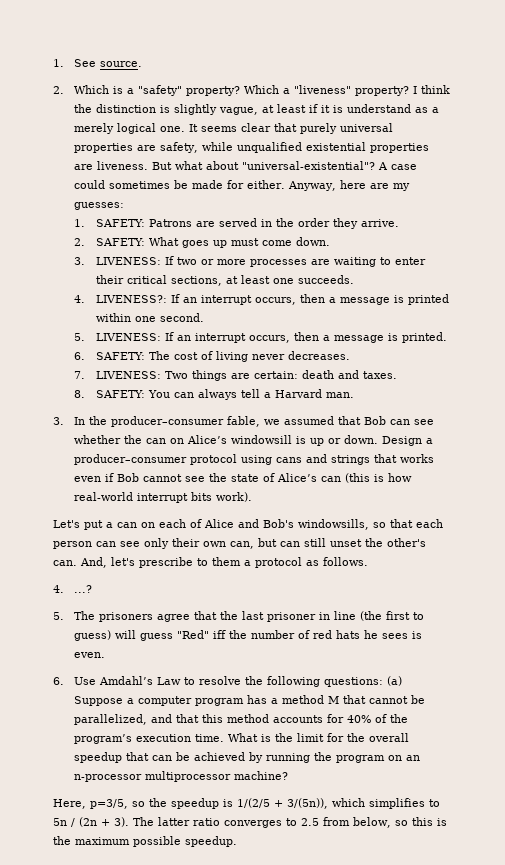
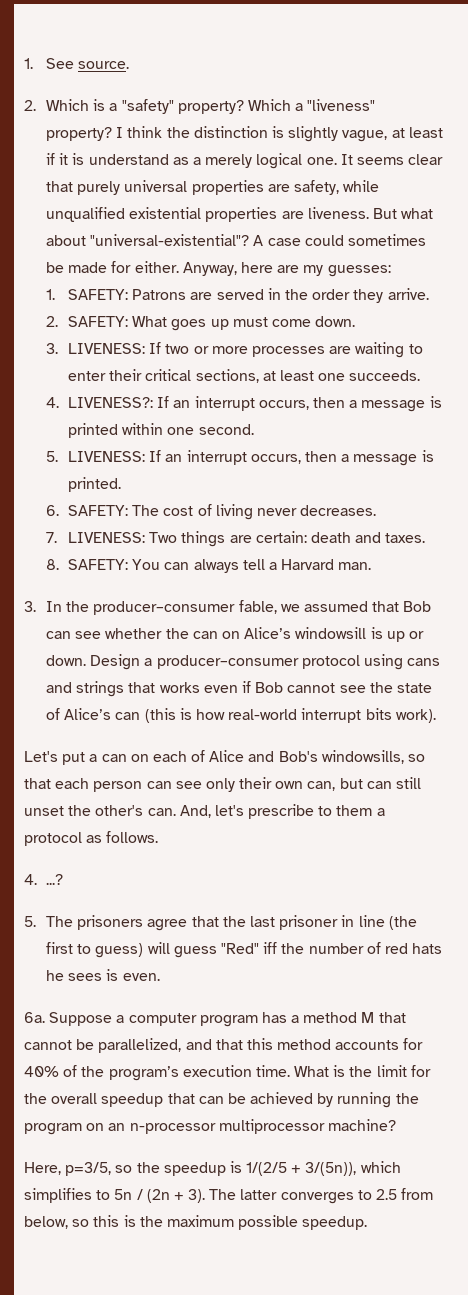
- 6. Use Amdahl’s Law to resolve the following questions: (a) Suppose a computer program has a method M that cannot be parallelized, and that this method accounts for 40% of the program’s execution time.
+ 6a. Suppose a computer program has a method M that cannot be parallelized, and that this method accounts for 40% of the program’s execution time.
- The latter ratio converges to 2.5 from below, so this is the maximum possible speedup.
+ The latter converges to 2.5 from below, so this is the maximum possible speedup.

